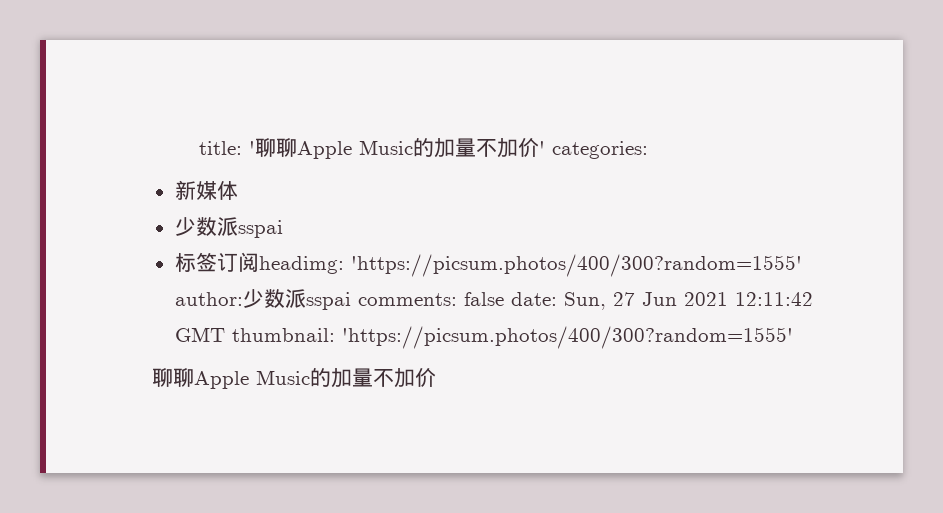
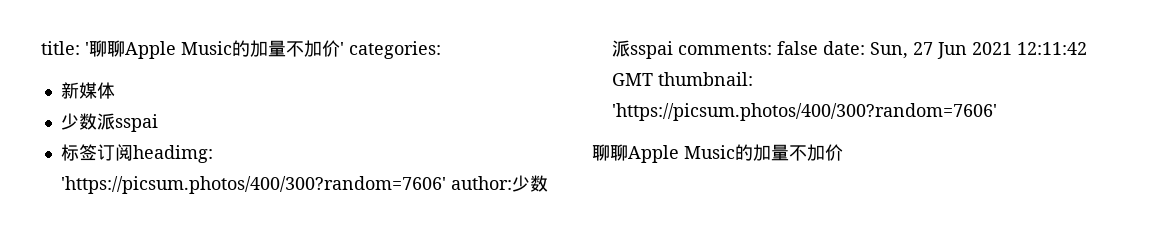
- 标签订阅headimg: 'https://picsum.photos/400/300?random=1555' author:少数派sspai comments: false date: Sun, 27 Jun 2021 12:11:42 GMT thumbnail: 'https://picsum.photos/400/300?random=1555'
+ 标签订阅headimg: 'https://picsum.photos/400/300?random=7606' author:少数派sspai comments: false date: Sun, 27 Jun 2021 12:11:42 GMT thumbnail: 'https://picsum.photos/400/300?random=7606'

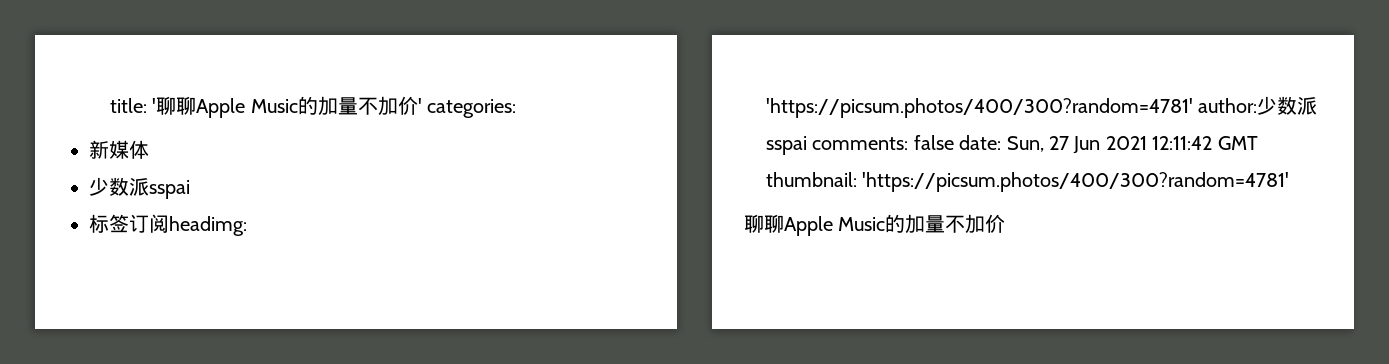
- 标签订阅headimg: 'https://picsum.photos/400/300?random=7606' author:少数派sspai comments: false date: Sun, 27 Jun 2021 12:11:42 GMT thumbnail: 'https://picsum.photos/400/300?random=7606'
+ 标签订阅headimg: 'https://picsum.photos/400/300?random=4781' author:少数派sspai comments: false date: Sun, 27 Jun 2021 12:11:42 GMT thumbnail: 'https://picsum.photos/400/300?random=4781'

